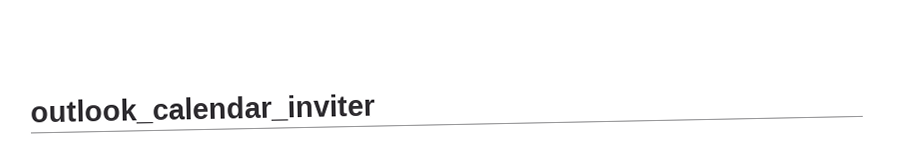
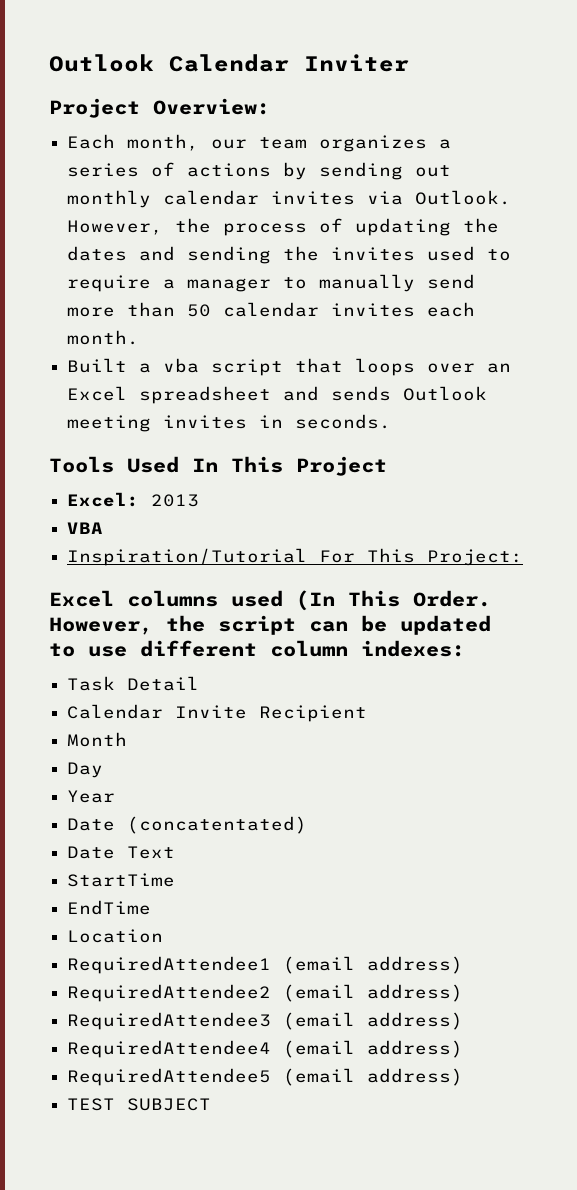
- outlook_calendar_inviter
+ Outlook Calendar Inviter
+ Project Overview:
+ Each month, our team organizes a series of actions by sending out monthly calendar invites via Outlook. However, the process of updating the dates and sending the invites used to require a manager to manually send more than 50 calendar invites each month.
+ Built a vba script that loops over an Excel spreadsheet and sends Outlook meeting invites in seconds.
+ Tools Used In This Project
+ Excel: 2013
+ VBA
+ Inspiration/Tutorial For This Project:
+ Excel columns used (In This Order. However, the script can be updated to use different column indexes:
+ Task Detail
+ Calendar Invite Recipient
+ Month
+ Day
+ Year
+ Date (concatentated)
+ Date Text
+ StartTime
+ EndTime
+ Location
+ RequiredAttendee1 (email address)
+ RequiredAttendee2 (email address)
+ RequiredAttendee3 (email address)
+ RequiredAttendee4 (email address)
+ RequiredAttendee5 (email address)
+ TEST SUBJECT

